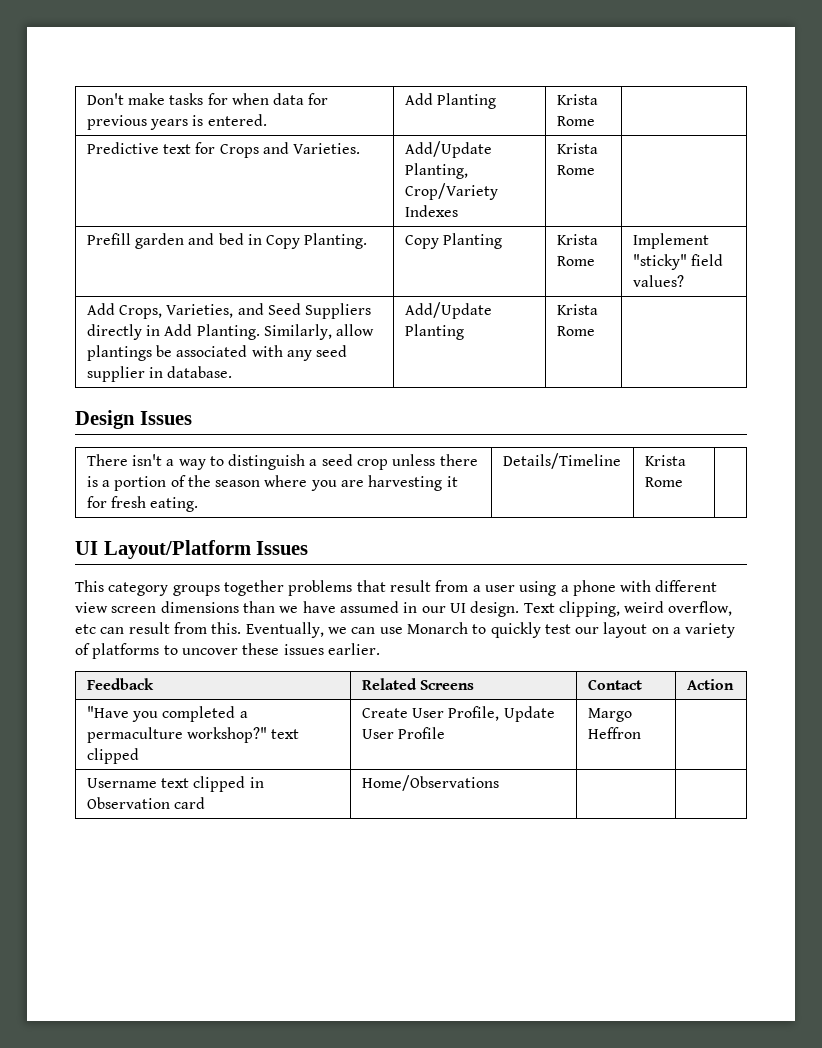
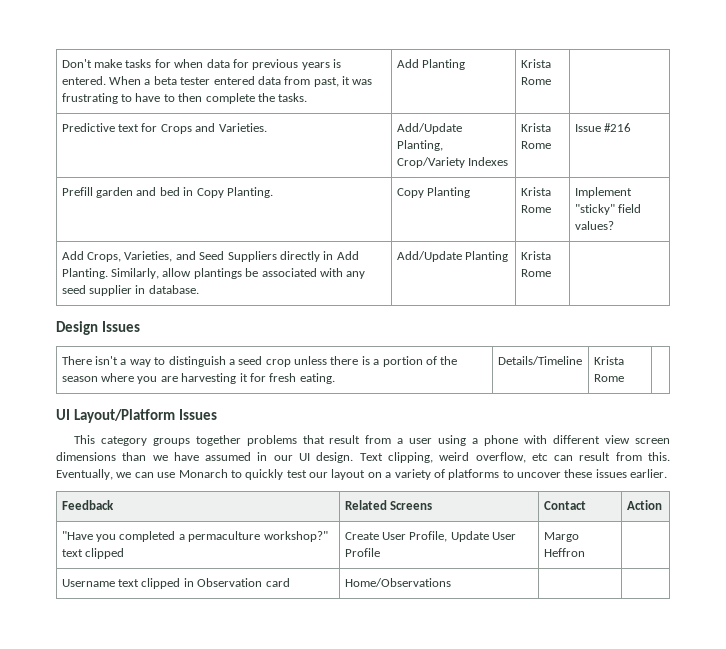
- Don't make tasks for when data for previous years is entered. | Add Planting | Krista Rome |
+ Don't make tasks for when data for previous years is entered. When a beta tester entered data from past, it was frustrating to have to then complete the tasks. | Add Planting | Krista Rome |
- Predictive text for Crops and Varieties. | Add/Update Planting, Crop/Variety Indexes | Krista Rome |
+ Predictive text for Crops and Varieties. | Add/Update Planting, Crop/Variety Indexes | Krista Rome | Issue #216

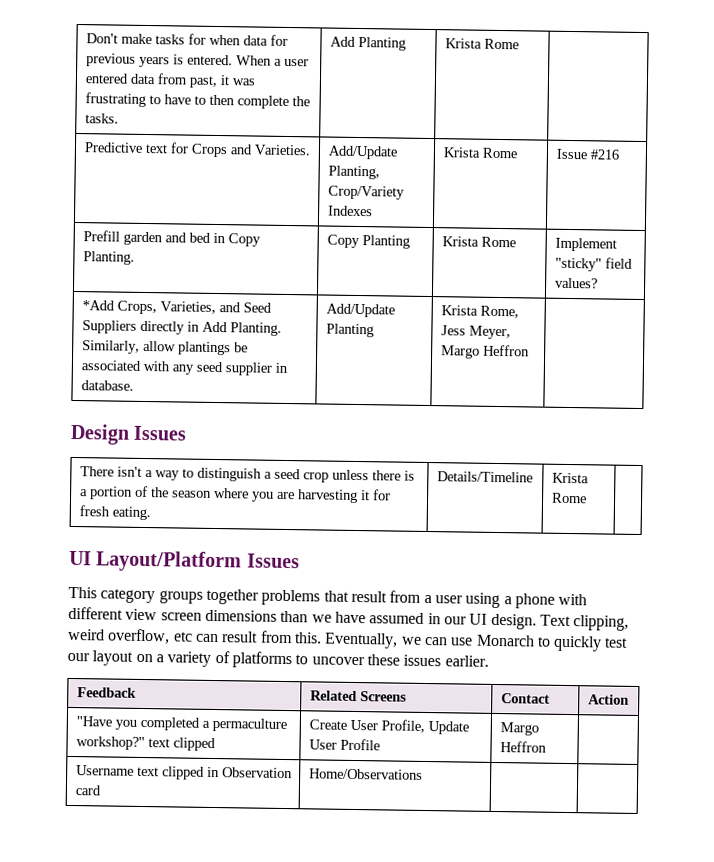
- Don't make tasks for when data for previous years is entered. When a beta tester entered data from past, it was frustrating to have to then complete the tasks. | Add Planting | Krista Rome |
+ Don't make tasks for when data for previous years is entered. When a user entered data from past, it was frustrating to have to then complete the tasks. | Add Planting | Krista Rome |
- Add Crops, Varieties, and Seed Suppliers directly in Add Planting. Similarly, allow plantings be associated with any seed supplier in database. | Add/Update Planting | Krista Rome |
+ *Add Crops, Varieties, and Seed Suppliers directly in Add Planting. Similarly, allow plantings be associated with any seed supplier in database. | Add/Update Planting | Krista Rome, Jess Meyer, Margo Heffron |

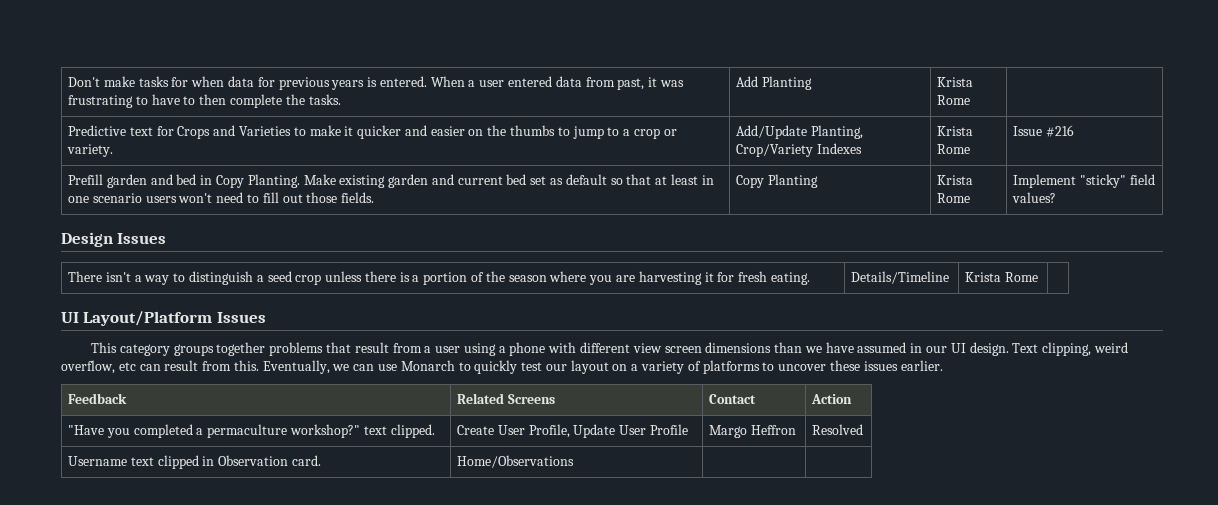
- Predictive text for Crops and Varieties. | Add/Update Planting, Crop/Variety Indexes | Krista Rome | Issue #216
+ Predictive text for Crops and Varieties to make it quicker and easier on the thumbs to jump to a crop or variety. | Add/Update Planting, Crop/Variety Indexes | Krista Rome | Issue #216
- Prefill garden and bed in Copy Planting. | Copy Planting | Krista Rome | Implement "sticky" field values?
+ Prefill garden and bed in Copy Planting. Make existing garden and current bed set as default so that at least in one scenario users won't need to fill out those fields. | Copy Planting | Krista Rome | Implement "sticky" field values?
- *Add Crops, Varieties, and Seed Suppliers directly in Add Planting. Similarly, allow plantings be associated with any seed supplier in database. | Add/Update Planting | Krista Rome, Jess Meyer, Margo Heffron |
- "Have you completed a permaculture workshop?" text clipped | Create User Profile, Update User Profile | Margo Heffron |
+ "Have you completed a permaculture workshop?" text clipped. | Create User Profile, Update User Profile | Margo Heffron | Resolved
- Username text clipped in Observation card | Home/Observations | |
+ Username text clipped in Observation card. | Home/Observations | |

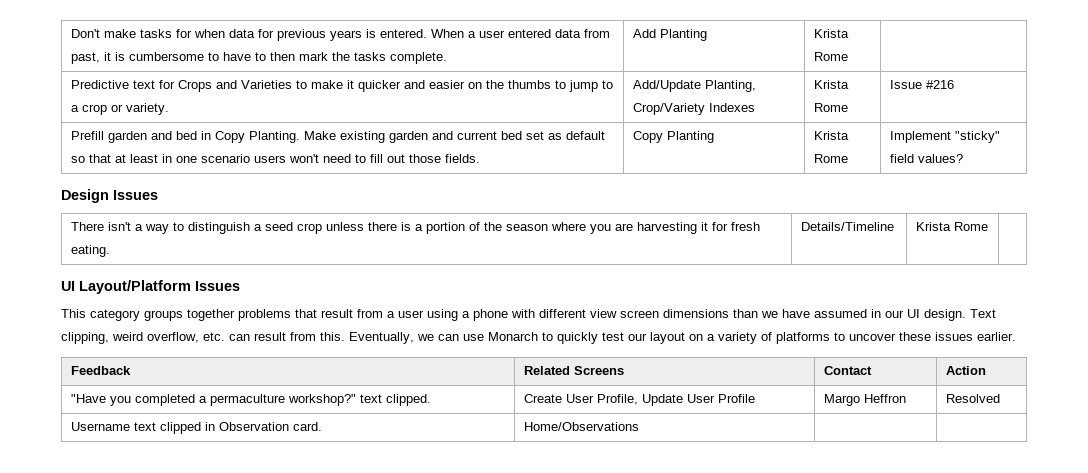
- Don't make tasks for when data for previous years is entered. When a user entered data from past, it was frustrating to have to then complete the tasks. | Add Planting | Krista Rome |
+ Don't make tasks for when data for previous years is entered. When a user entered data from past, it is cumbersome to have to then mark the tasks complete. | Add Planting | Krista Rome |
- Text clipping, weird overflow, etc can result from this.
+ Text clipping, weird overflow, etc. can result from this.

